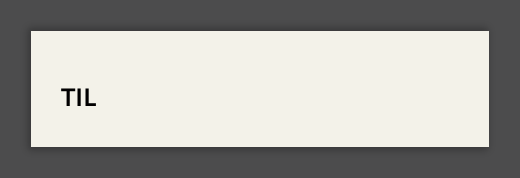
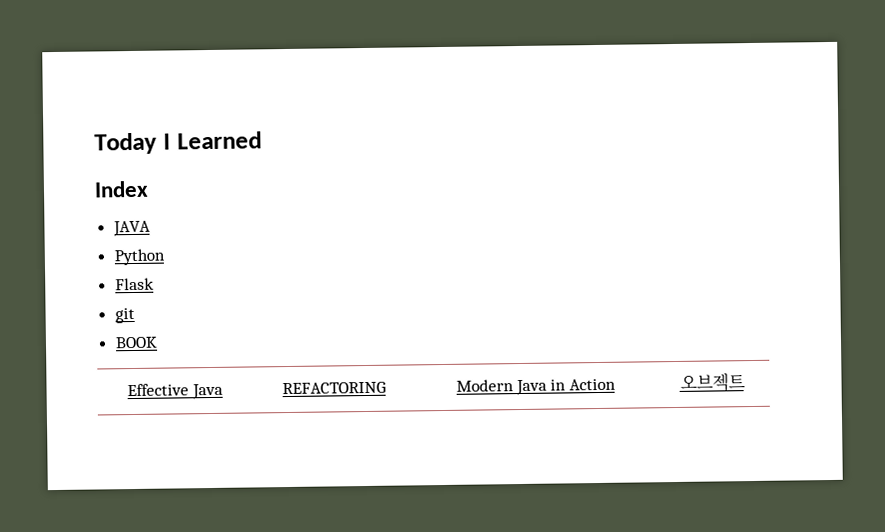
- TIL
+ Today I Learned
+ Index
+ JAVA
+ Python
+ Flask
+ git
+ BOOK
+ Effective Java | REFACTORING | Modern Java in Action | 오브젝트

